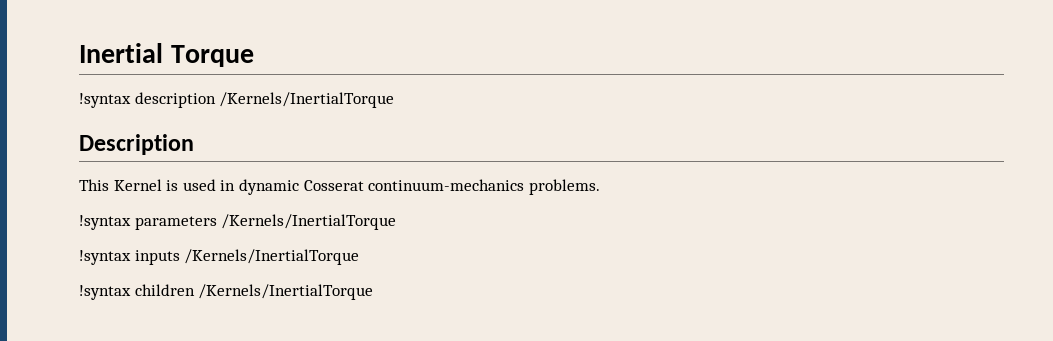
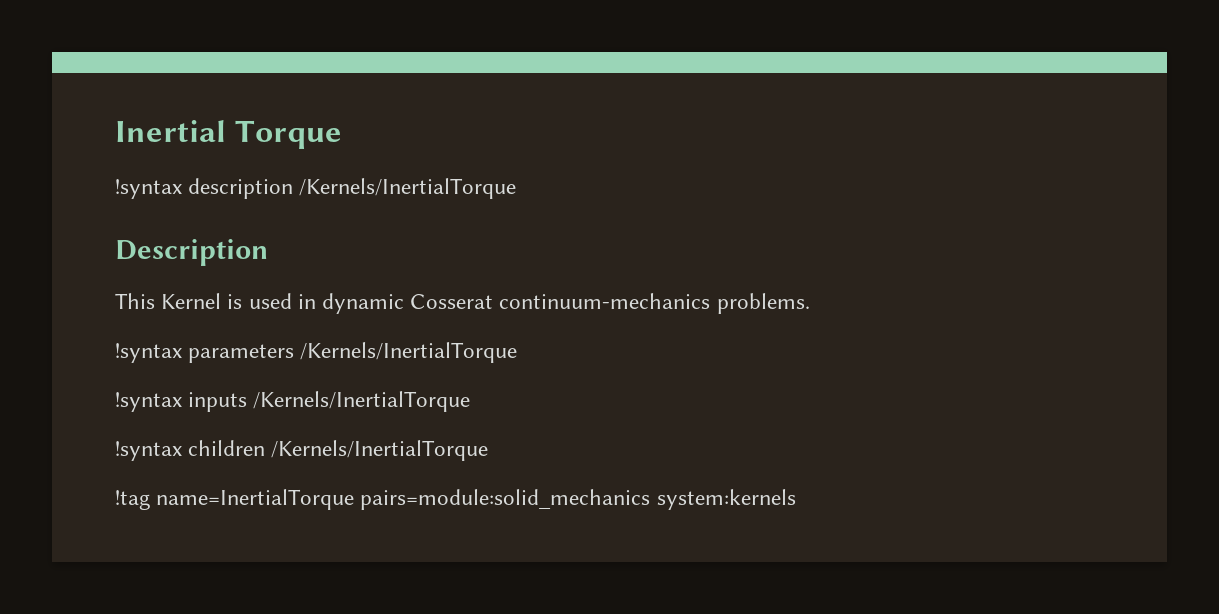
+ !tag name=InertialTorque pairs=module:solid_mechanics system:kernels

